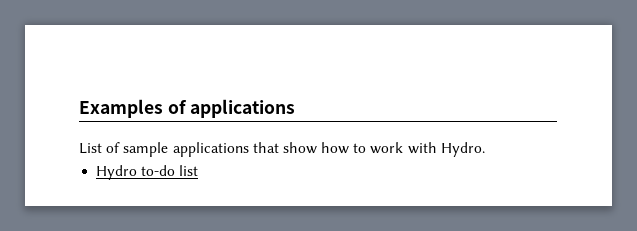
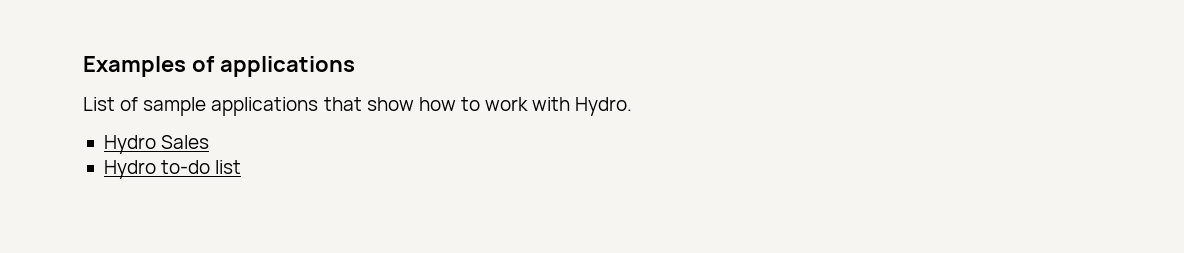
+ Hydro Sales

